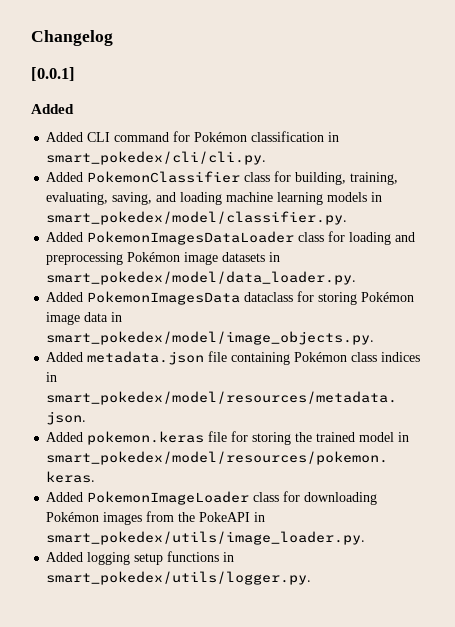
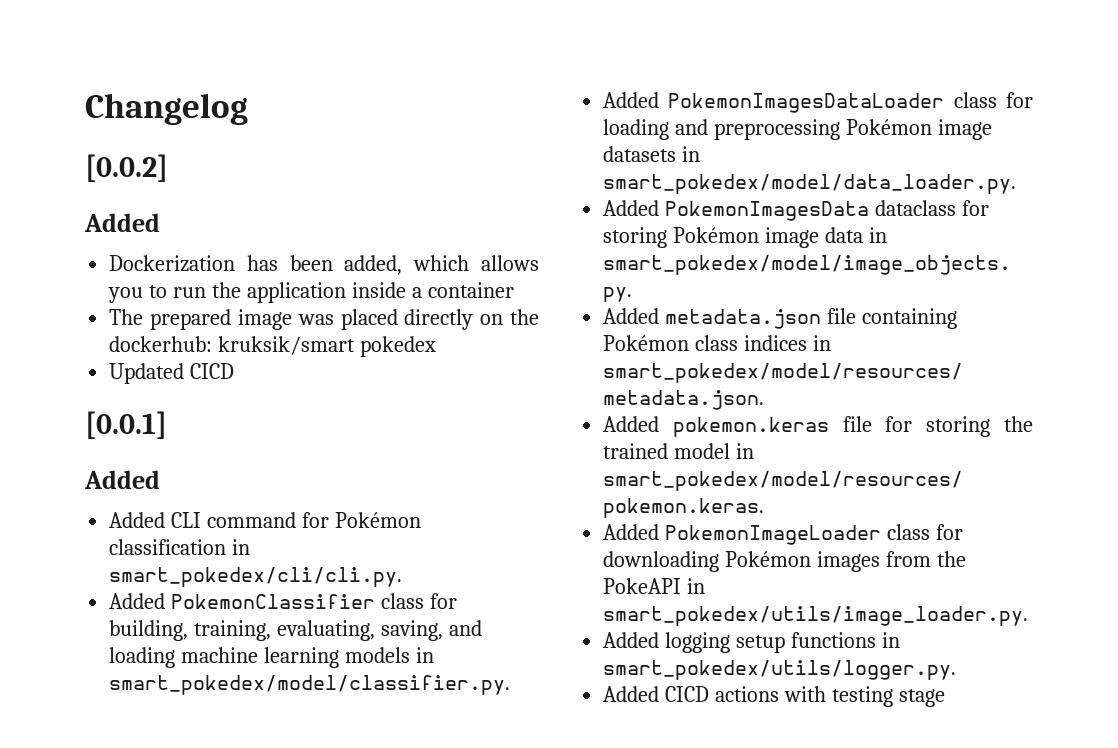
+ [0.0.2]
+ Added
+ Dockerization has been added, which allows you to run the application inside a container
+ The prepared image was placed directly on the dockerhub: kruksik/smart pokedex
+ Updated CICD
+ Added CICD actions with testing stage

